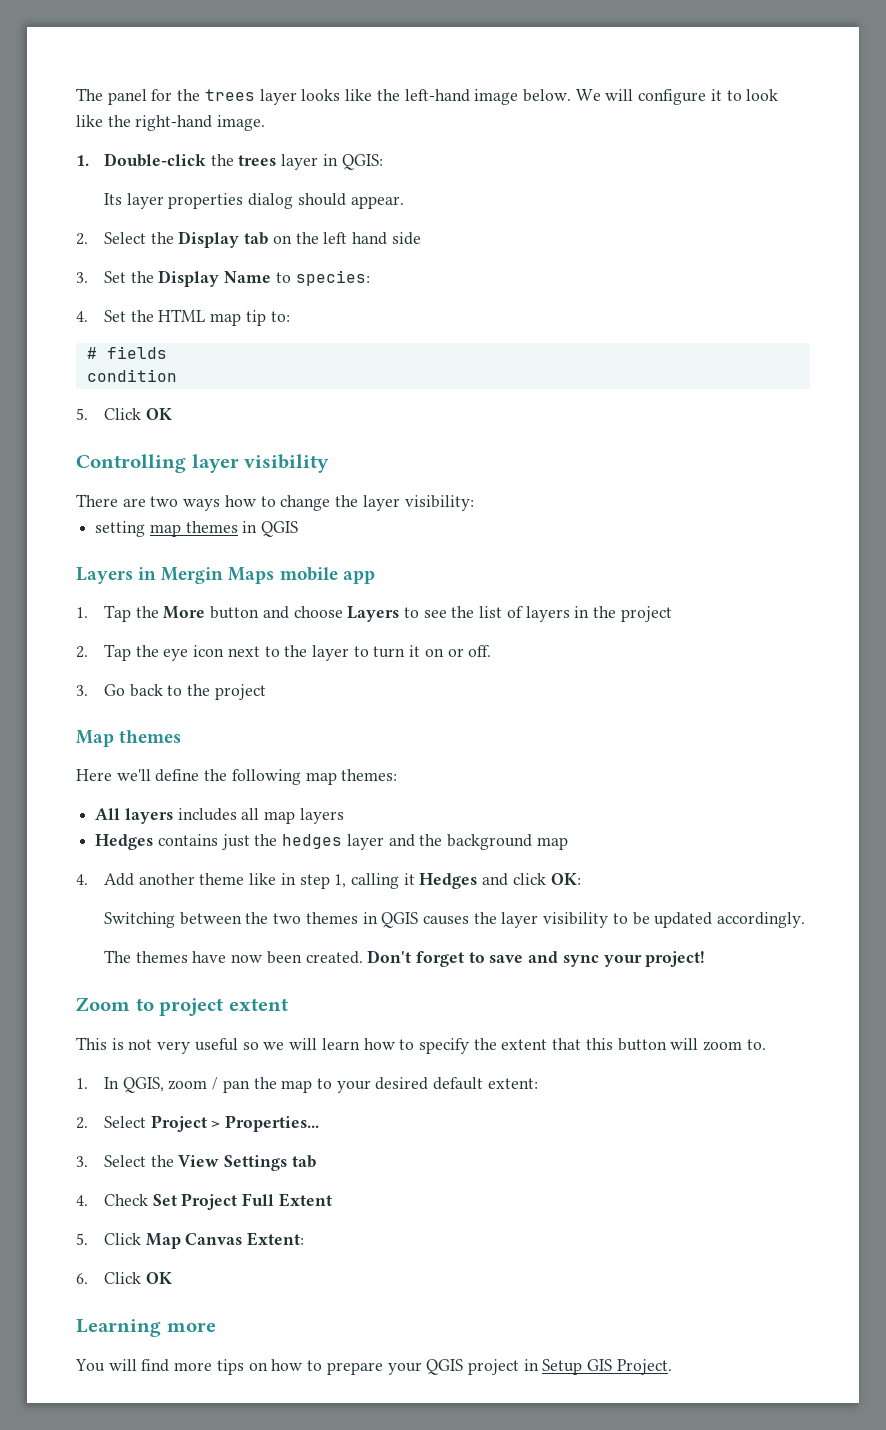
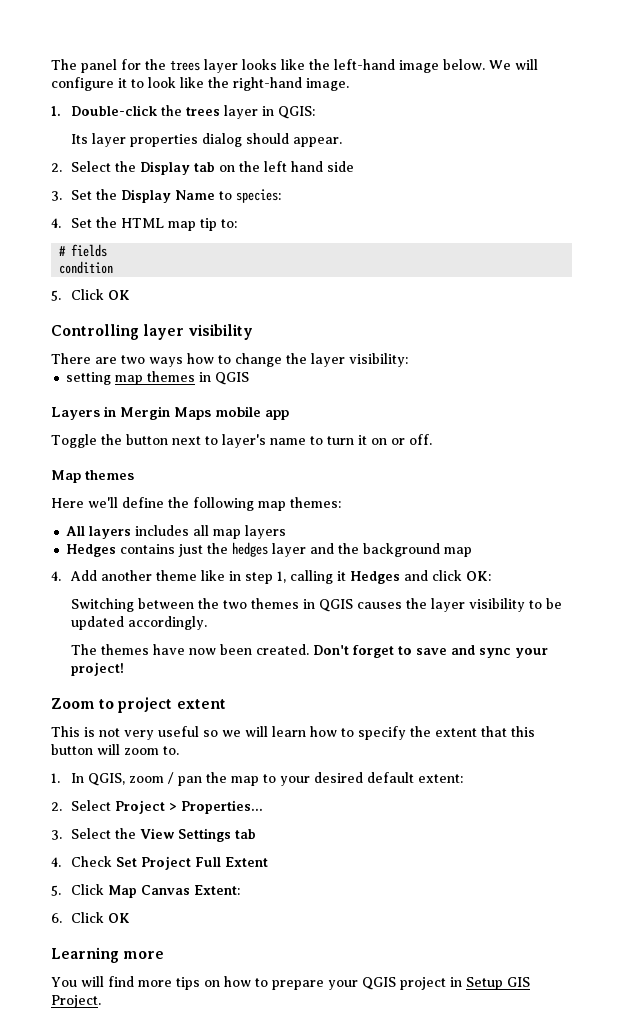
- 1. Tap the More button and choose Layers to see the list of layers in the project
- 2. Tap the eye icon next to the layer to turn it on or off.
+ Toggle the button next to layer's name to turn it on or off.
- 3. Go back to the project

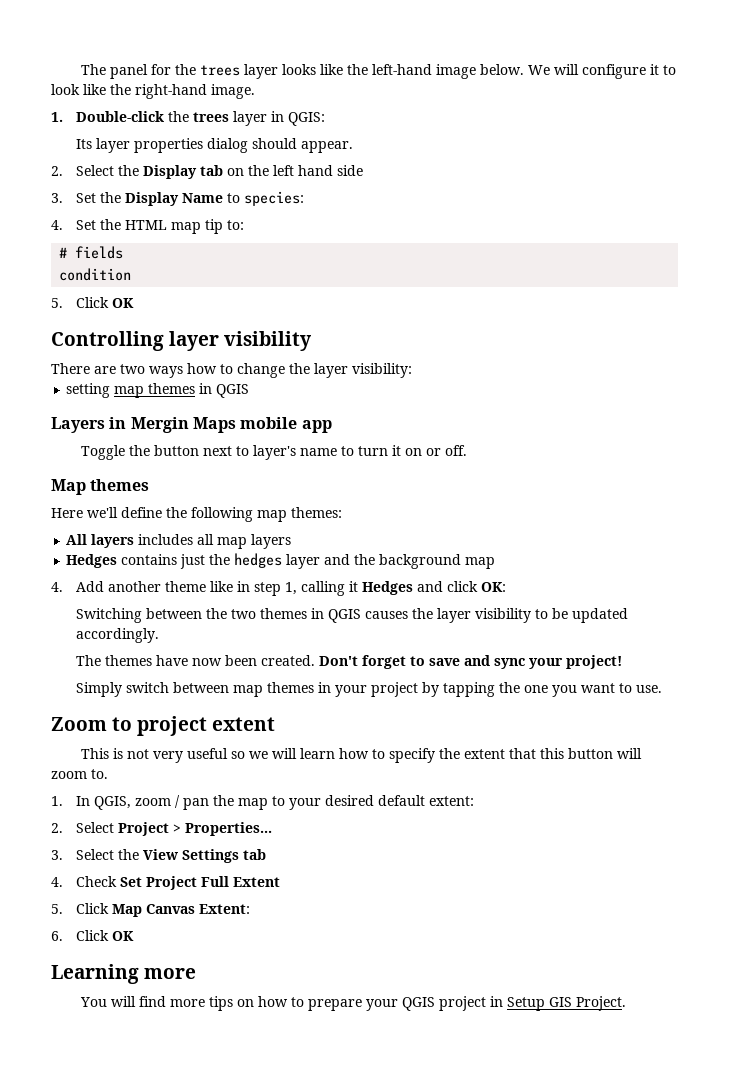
+ Simply switch between map themes in your project by tapping the one you want to use.

